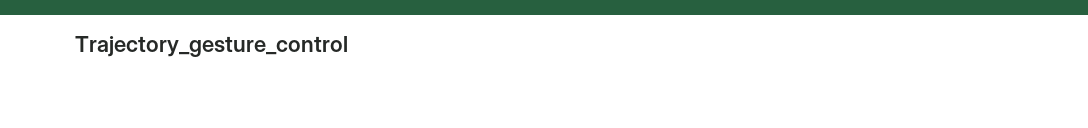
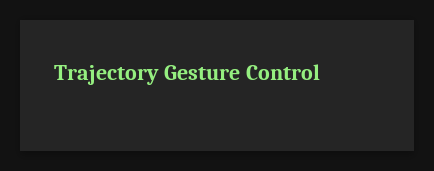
- Trajectory_gesture_control
+ Trajectory Gesture Control

